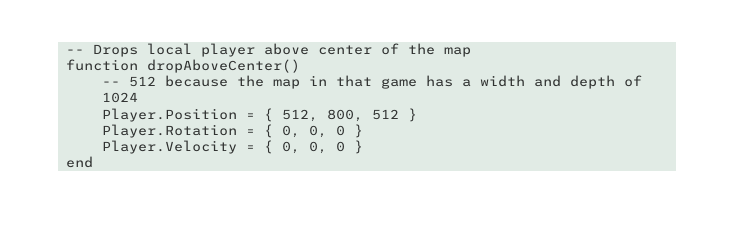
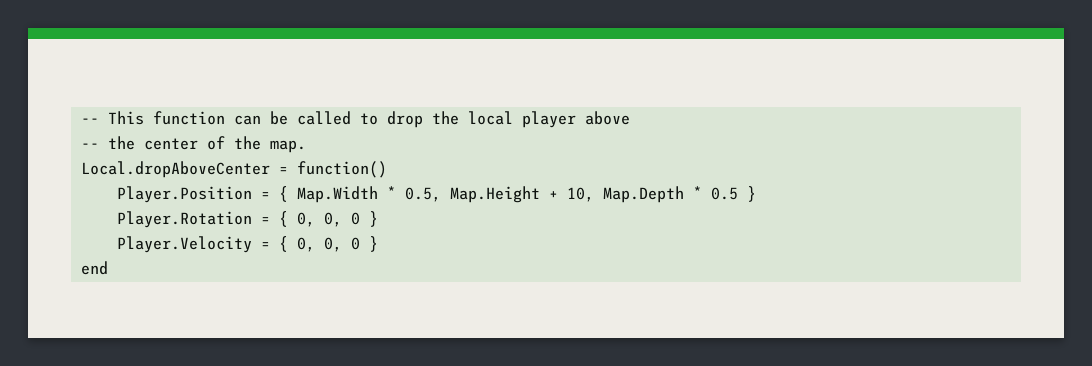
- -- Drops local player above center of the map
- function dropAboveCenter()
- -- 512 because the map in that game has a width and depth of 1024
- Player.Position = { 512, 800, 512 }
+ -- This function can be called to drop the local player above
+ -- the center of the map.
+ Local.dropAboveCenter = function()
+ Player.Position = { Map.Width * 0.5, Map.Height + 10, Map.Depth * 0.5 }

